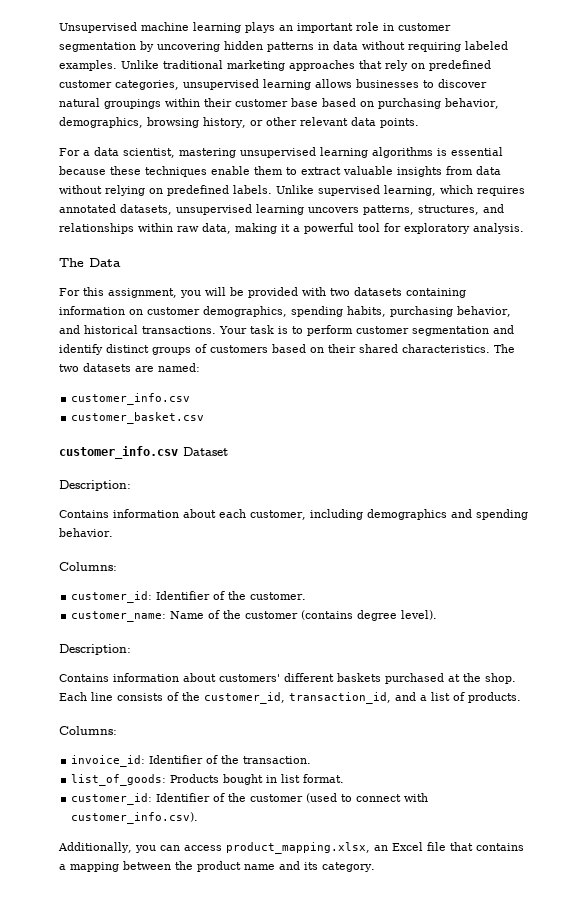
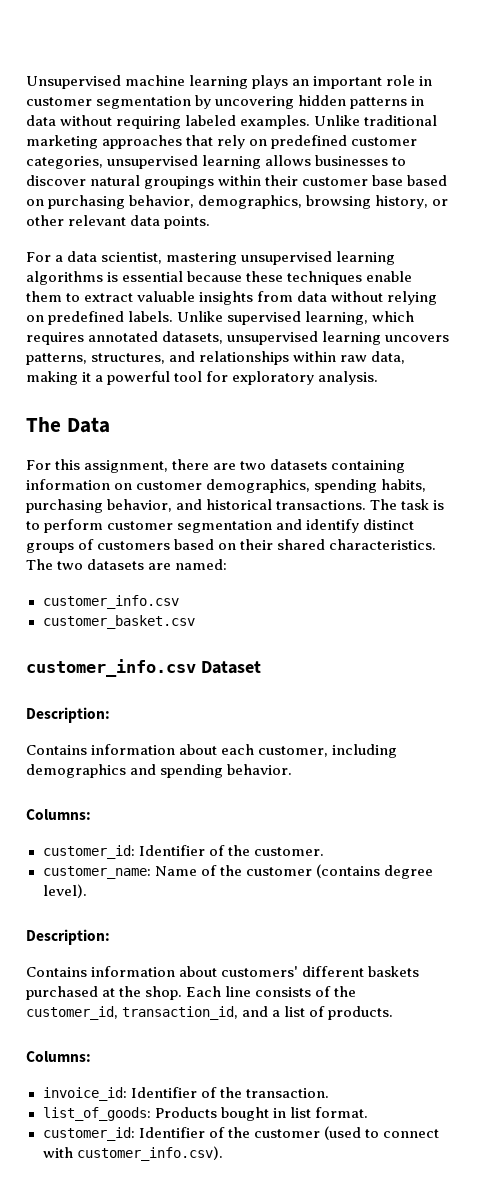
- For this assignment, you will be provided with two datasets containing information on customer demographics, spending habits, purchasing behavior, and historical transactions.
+ For this assignment, there are two datasets containing information on customer demographics, spending habits, purchasing behavior, and historical transactions.
- Your task is to perform customer segmentation and identify distinct groups of customers based on their shared characteristics.
+ The task is to perform customer segmentation and identify distinct groups of customers based on their shared characteristics.
- Additionally, you can access product_mapping.xlsx, an Excel file that contains a mapping between the product name and its category.

